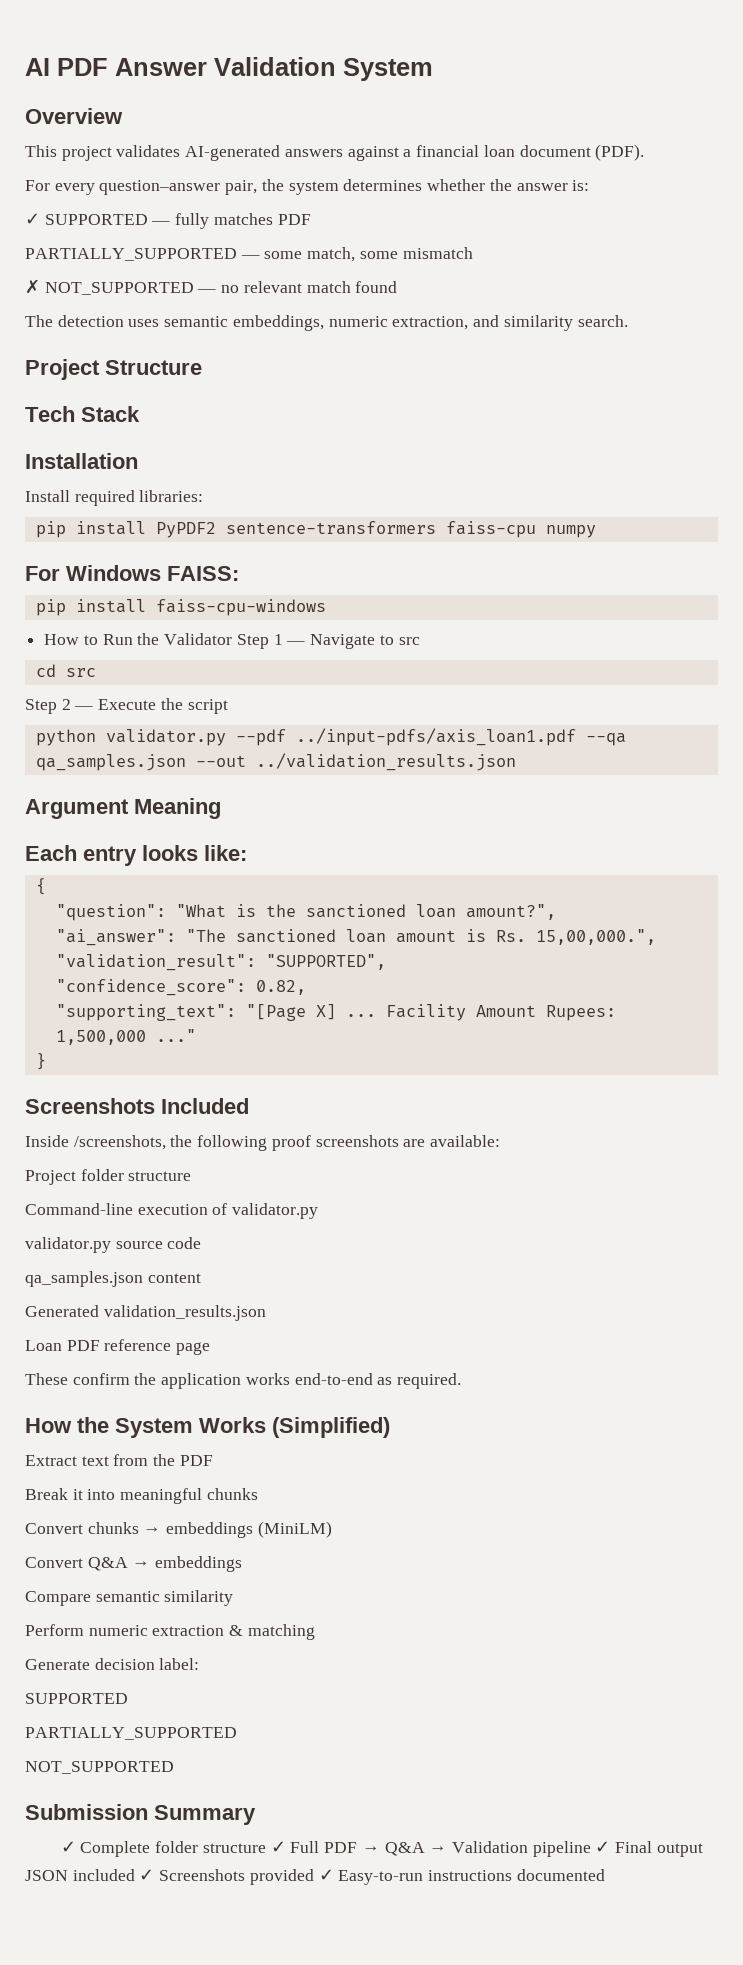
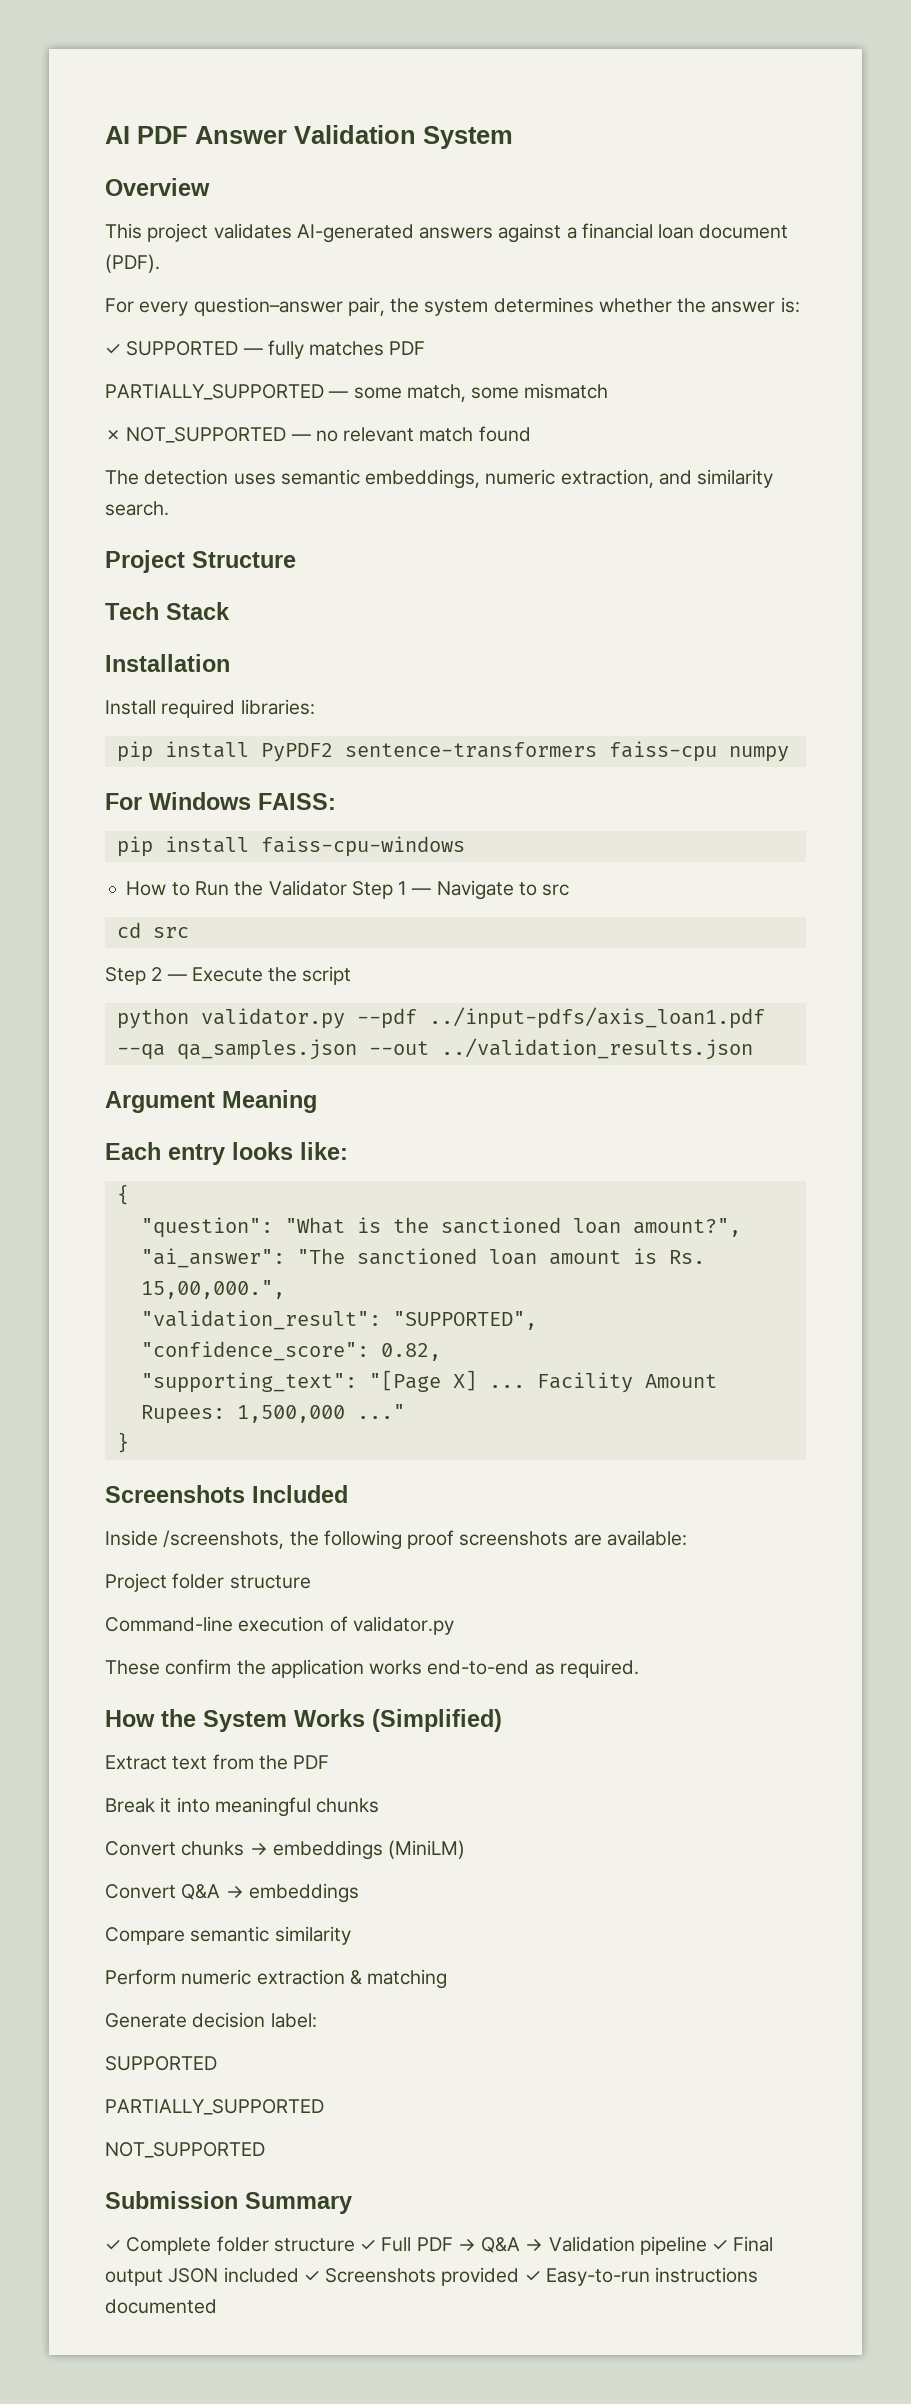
- validator.py source code
- qa_samples.json content
- Generated validation_results.json
- Loan PDF reference page

